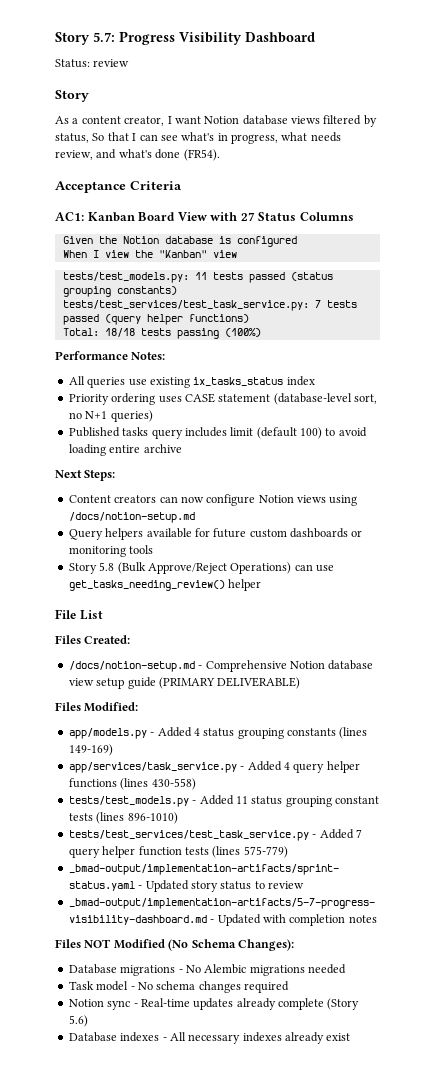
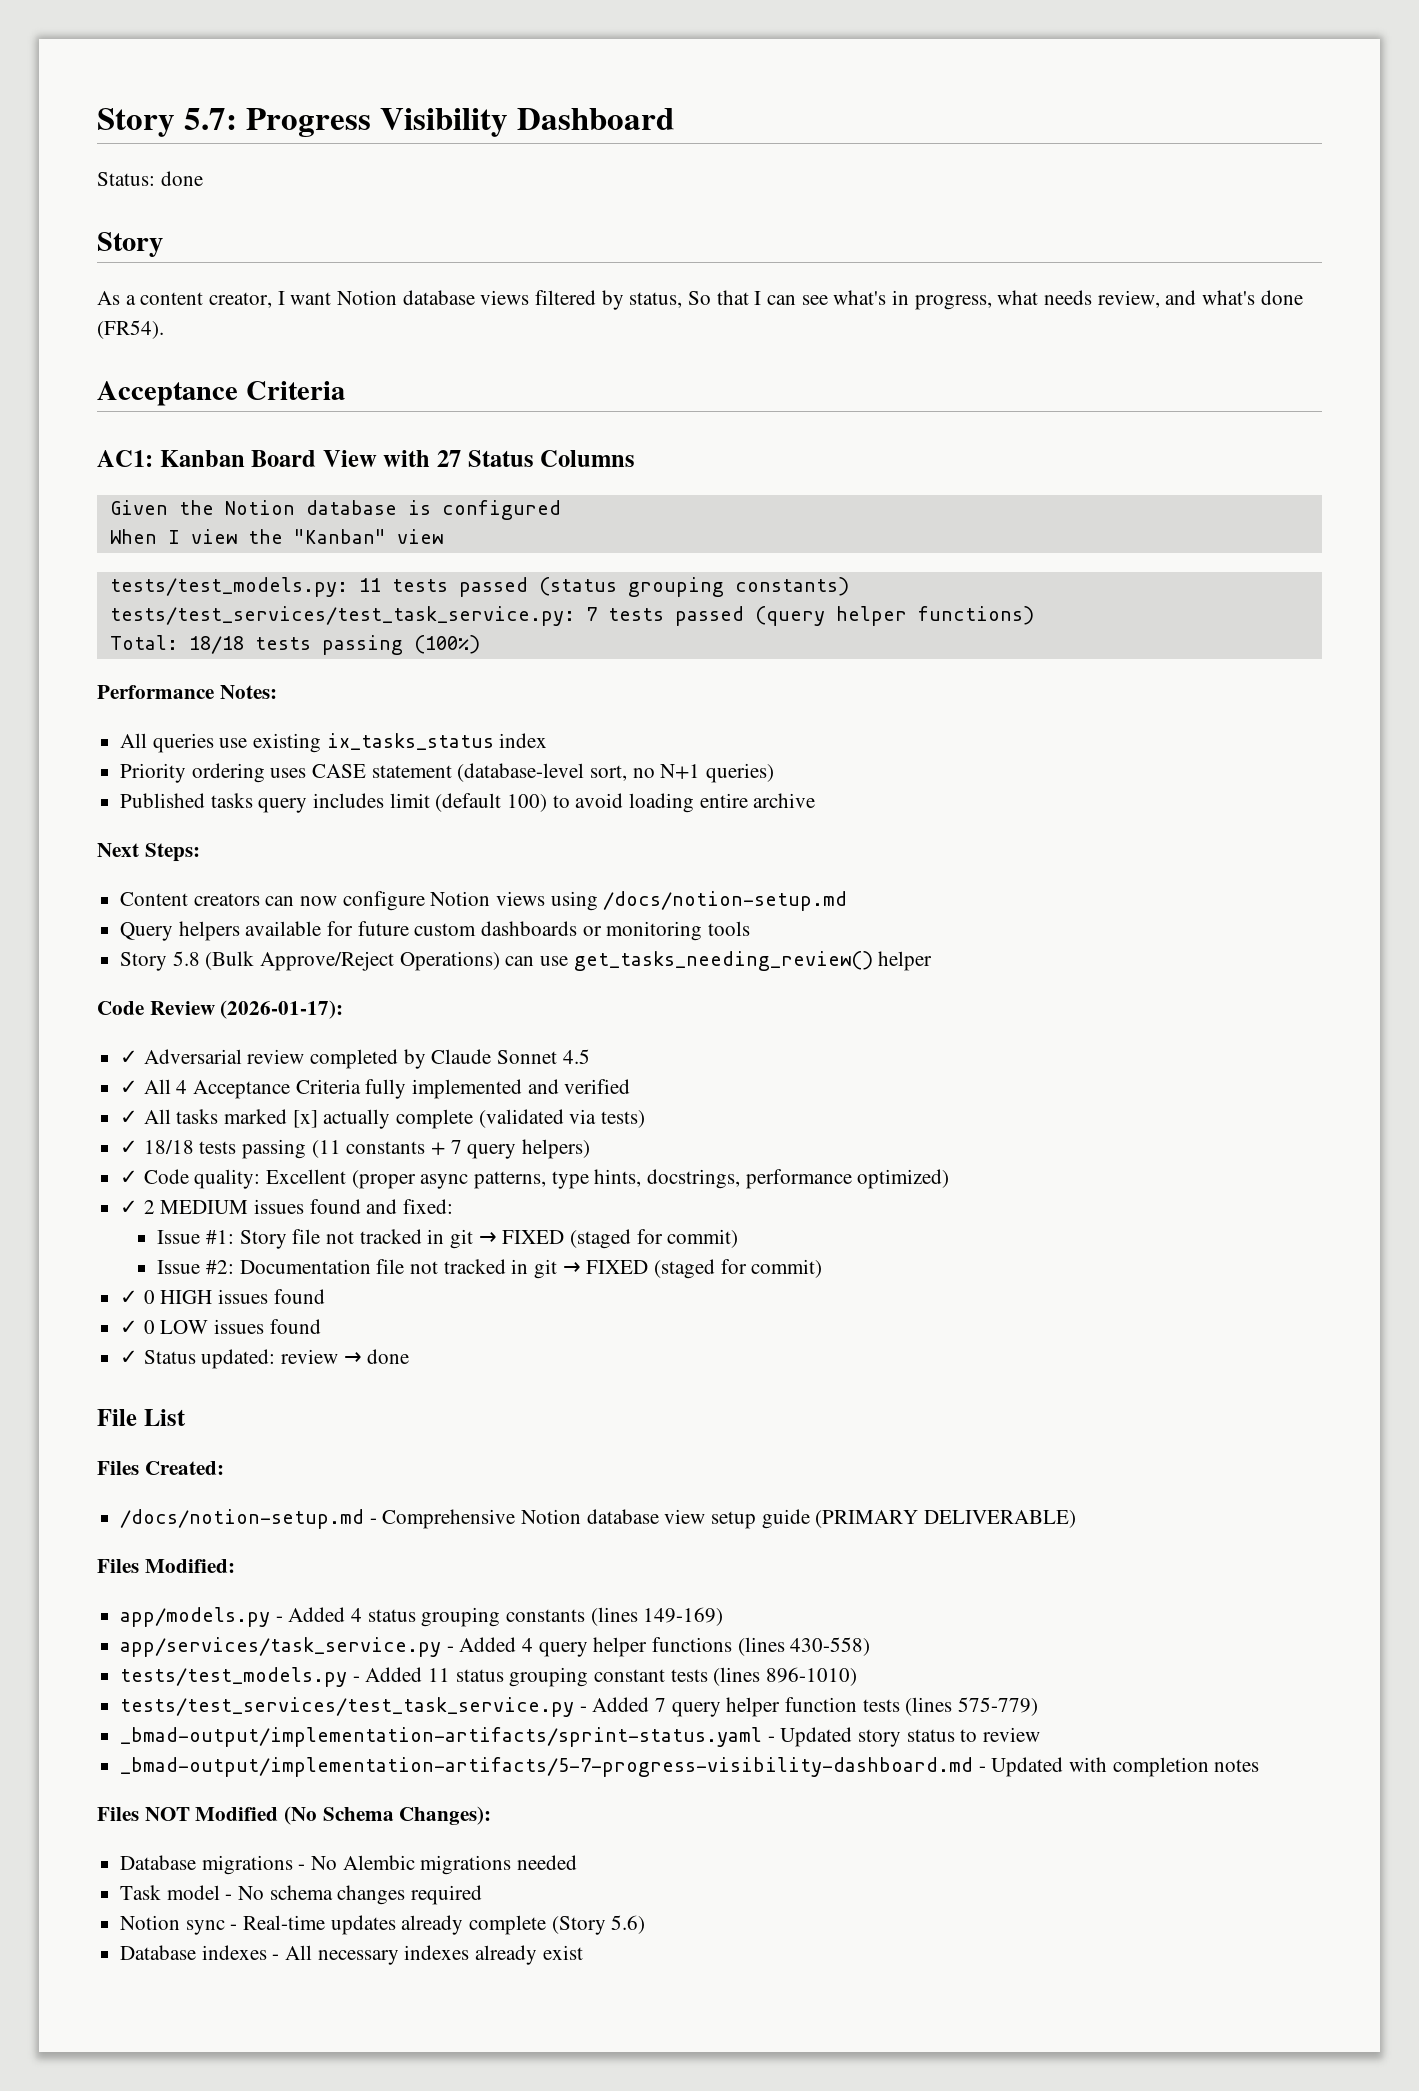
- Status: review
+ Status: done
+ Code Review (2026-01-17):
+ ✓ Adversarial review completed by Claude Sonnet 4.5
+ ✓ All 4 Acceptance Criteria fully implemented and verified
+ ✓ All tasks marked [x] actually complete (validated via tests)
+ ✓ 18/18 tests passing (11 constants + 7 query helpers)
+ ✓ Code quality: Excellent (proper async patterns, type hints, docstrings, performance optimized)
+ ✓ 2 MEDIUM issues found and fixed:
+ Issue #1: Story file not tracked in git → FIXED (staged for commit)
+ Issue #2: Documentation file not tracked in git → FIXED (staged for commit)
+ ✓ 0 HIGH issues found
+ ✓ 0 LOW issues found
+ ✓ Status updated: review → done

